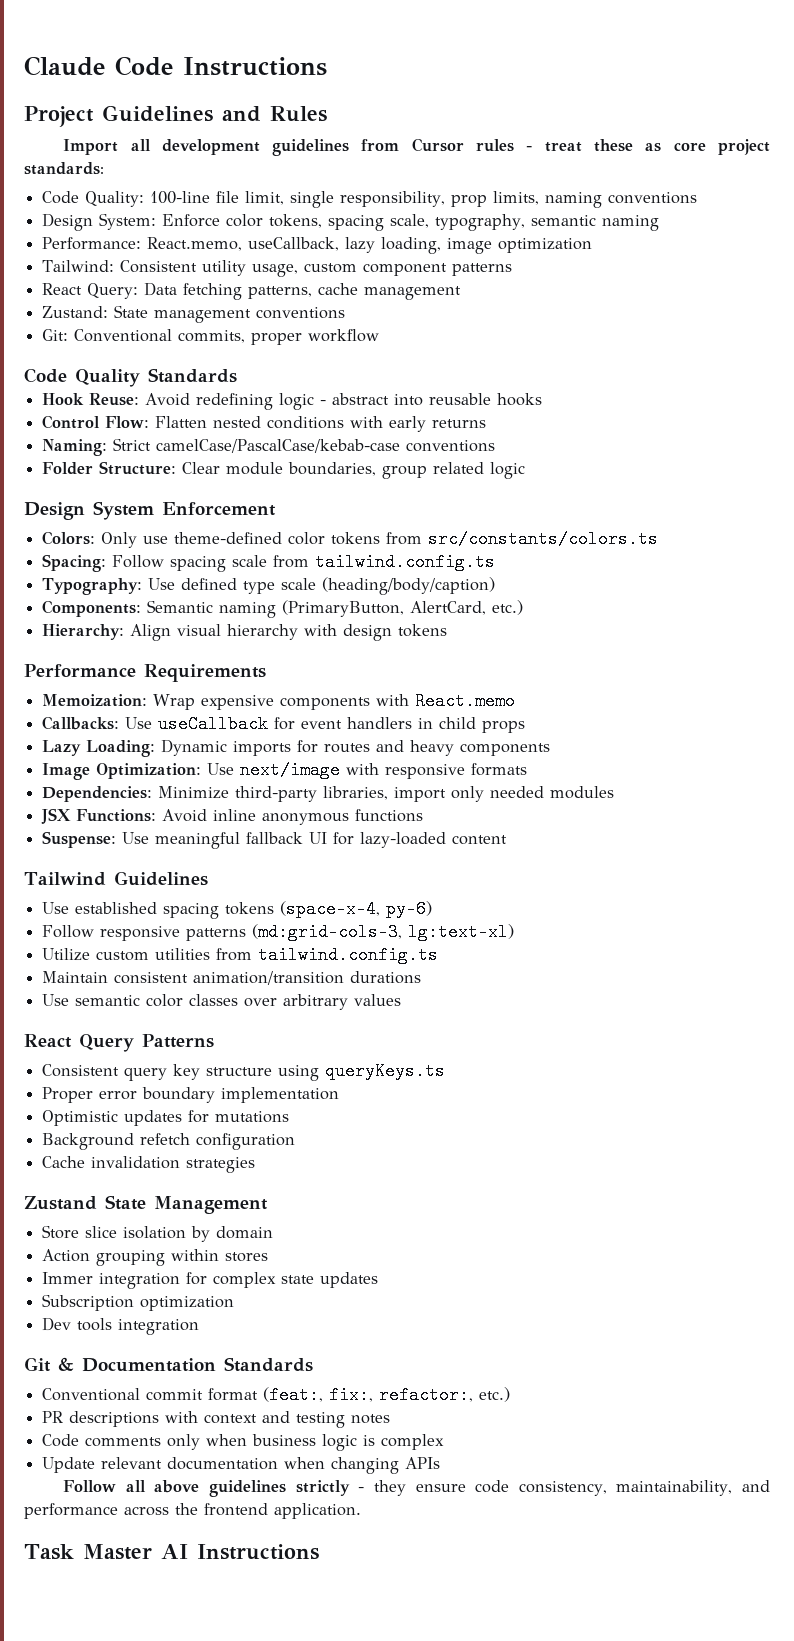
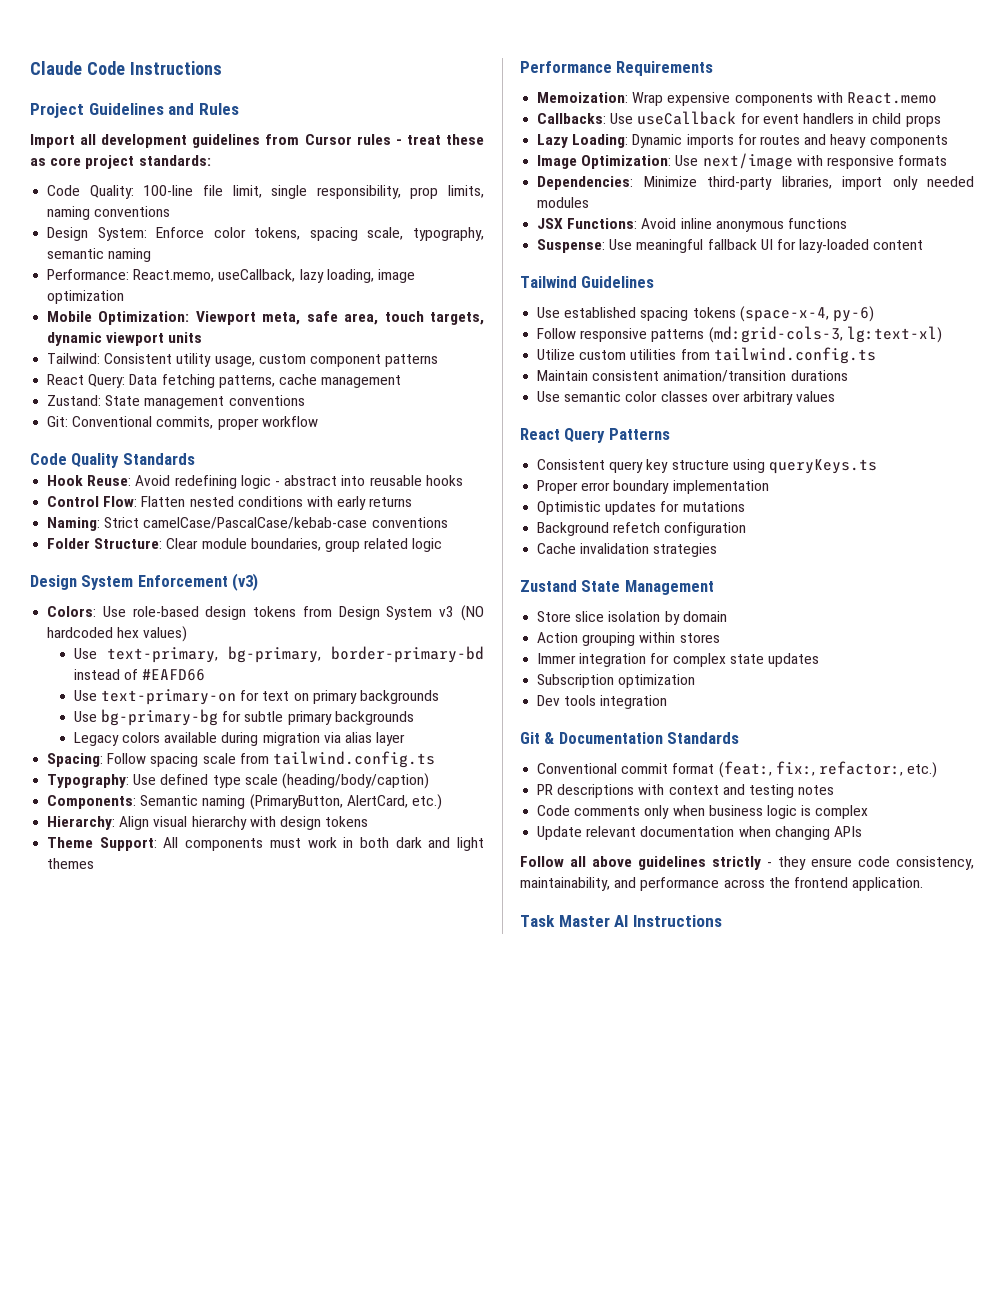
+ Mobile Optimization: Viewport meta, safe area, touch targets, dynamic viewport units
- Design System Enforcement
+ Design System Enforcement (v3)
- Colors: Only use theme-defined color tokens from src/constants/colors.ts
+ Colors: Use role-based design tokens from Design System v3 (NO hardcoded hex values)
+ Use text-primary, bg-primary, border-primary-bd instead of #EAFD66
+ Use text-primary-on for text on primary backgrounds
+ Use bg-primary-bg for subtle primary backgrounds
+ Legacy colors available during migration via alias layer
+ Theme Support: All components must work in both dark and light themes

